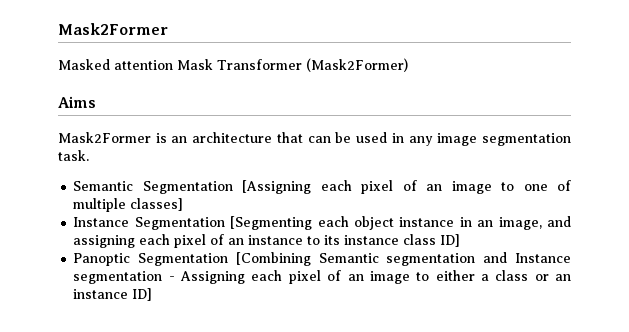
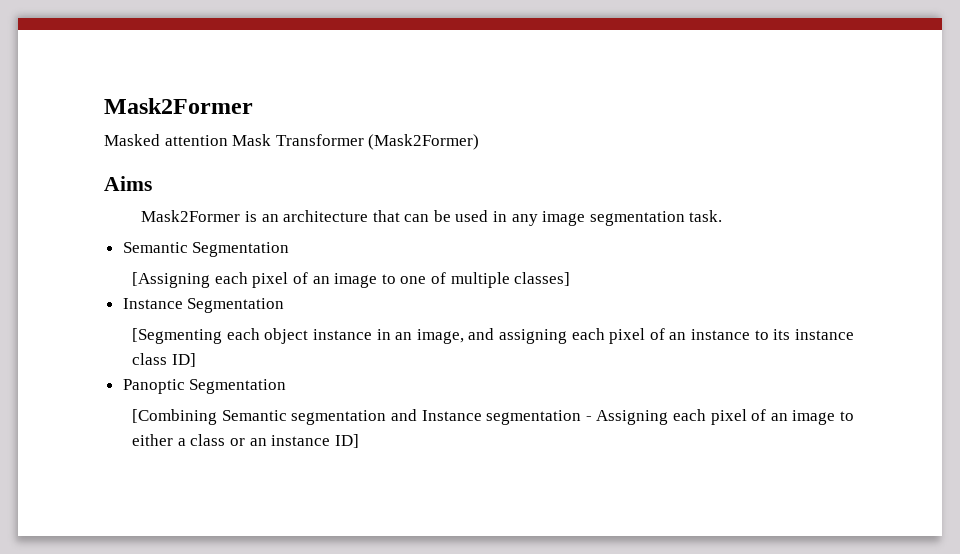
- Semantic Segmentation [Assigning each pixel of an image to one of multiple classes]
+ Semantic Segmentation
+ [Assigning each pixel of an image to one of multiple classes]
- Instance Segmentation [Segmenting each object instance in an image, and assigning each pixel of an instance to its instance class ID]
+ Instance Segmentation
+ [Segmenting each object instance in an image, and assigning each pixel of an instance to its instance class ID]
- Panoptic Segmentation [Combining Semantic segmentation and Instance segmentation - Assigning each pixel of an image to either a class or an instance ID]
+ Panoptic Segmentation
+ [Combining Semantic segmentation and Instance segmentation - Assigning each pixel of an image to either a class or an instance ID]

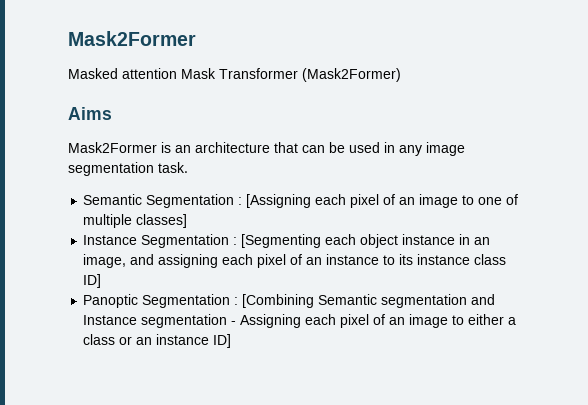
- Semantic Segmentation
- [Assigning each pixel of an image to one of multiple classes]
+ Semantic Segmentation : [Assigning each pixel of an image to one of multiple classes]
- Instance Segmentation
- [Segmenting each object instance in an image, and assigning each pixel of an instance to its instance class ID]
+ Instance Segmentation : [Segmenting each object instance in an image, and assigning each pixel of an instance to its instance class ID]
- Panoptic Segmentation
- [Combining Semantic segmentation and Instance segmentation - Assigning each pixel of an image to either a class or an instance ID]
+ Panoptic Segmentation : [Combining Semantic segmentation and Instance segmentation - Assigning each pixel of an image to either a class or an instance ID]

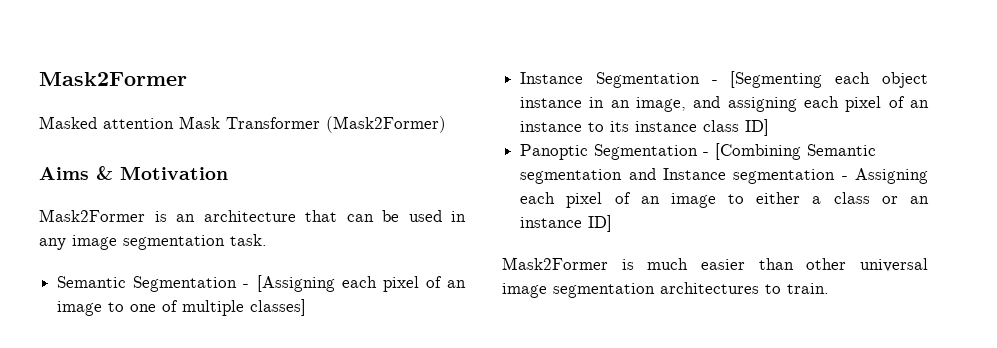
- Aims
+ Aims & Motivation
- Semantic Segmentation : [Assigning each pixel of an image to one of multiple classes]
+ Semantic Segmentation - [Assigning each pixel of an image to one of multiple classes]
- Instance Segmentation : [Segmenting each object instance in an image, and assigning each pixel of an instance to its instance class ID]
+ Instance Segmentation - [Segmenting each object instance in an image, and assigning each pixel of an instance to its instance class ID]
- Panoptic Segmentation : [Combining Semantic segmentation and Instance segmentation - Assigning each pixel of an image to either a class or an instance ID]
+ Panoptic Segmentation - [Combining Semantic segmentation and Instance segmentation - Assigning each pixel of an image to either a class or an instance ID]
+ Mask2Former is much easier than other universal image segmentation architectures to train.

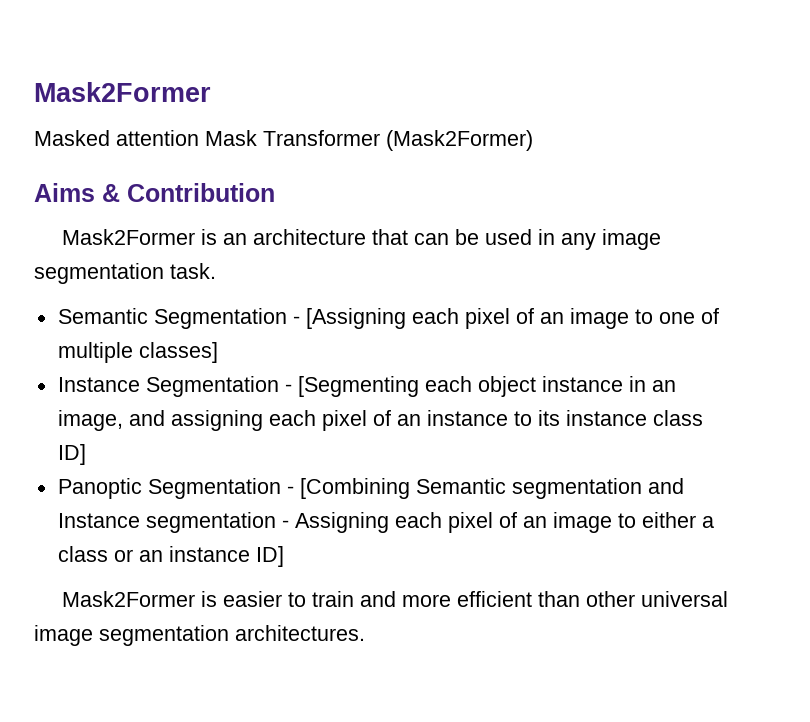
- Aims & Motivation
+ Aims & Contribution
- Mask2Former is much easier than other universal image segmentation architectures to train.
+ Mask2Former is easier to train and more efficient than other universal image segmentation architectures.

